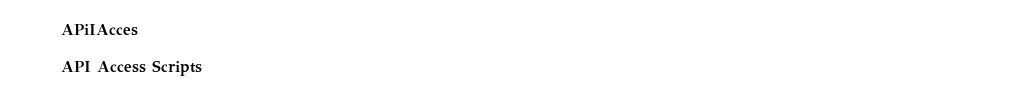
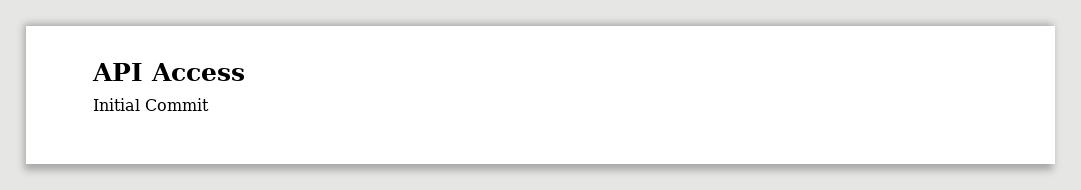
- APiIAcces
- API Access Scripts
+ API Access
+ Initial Commit

